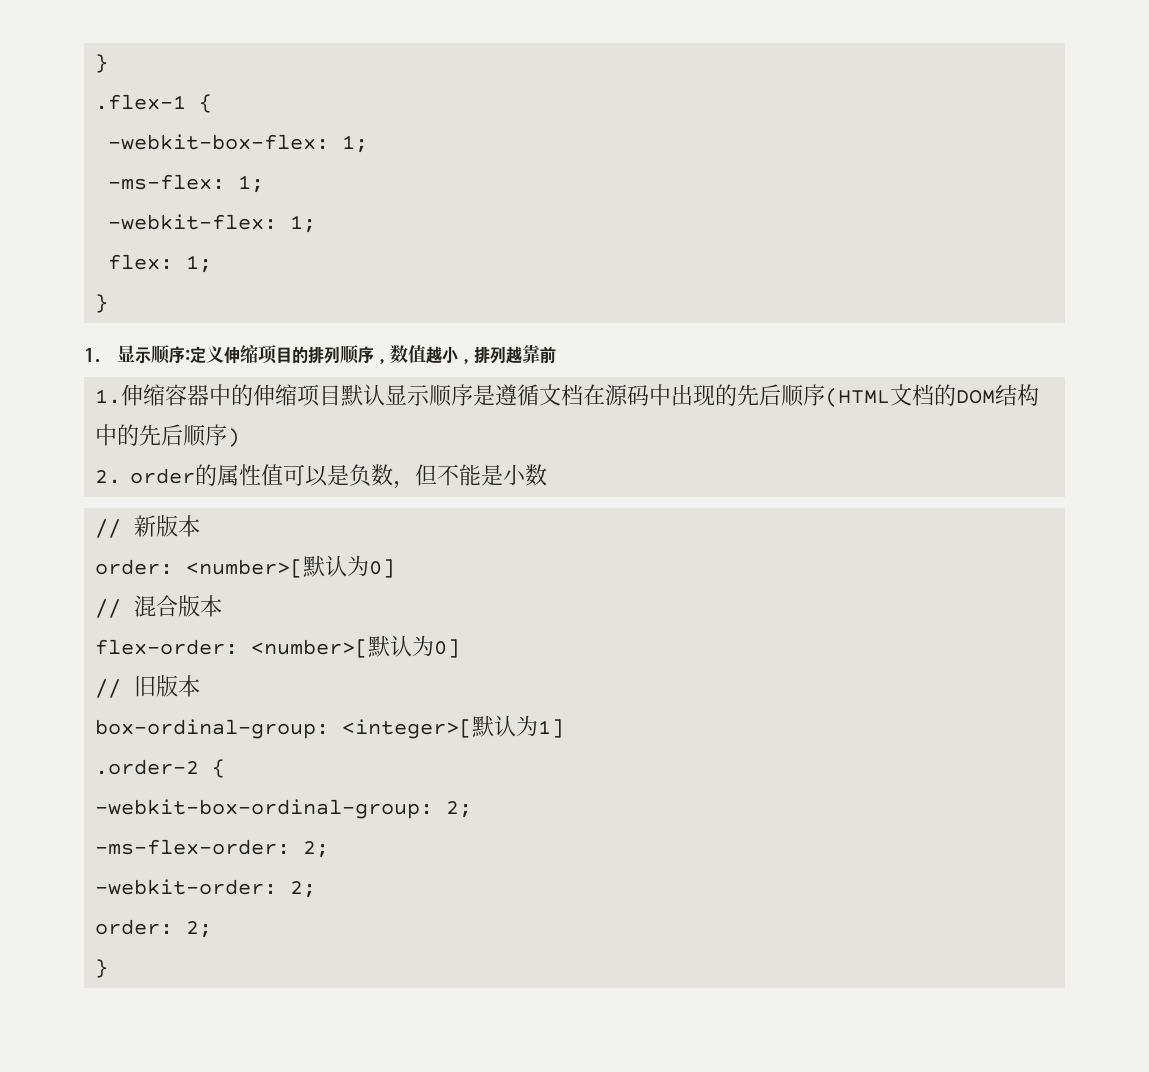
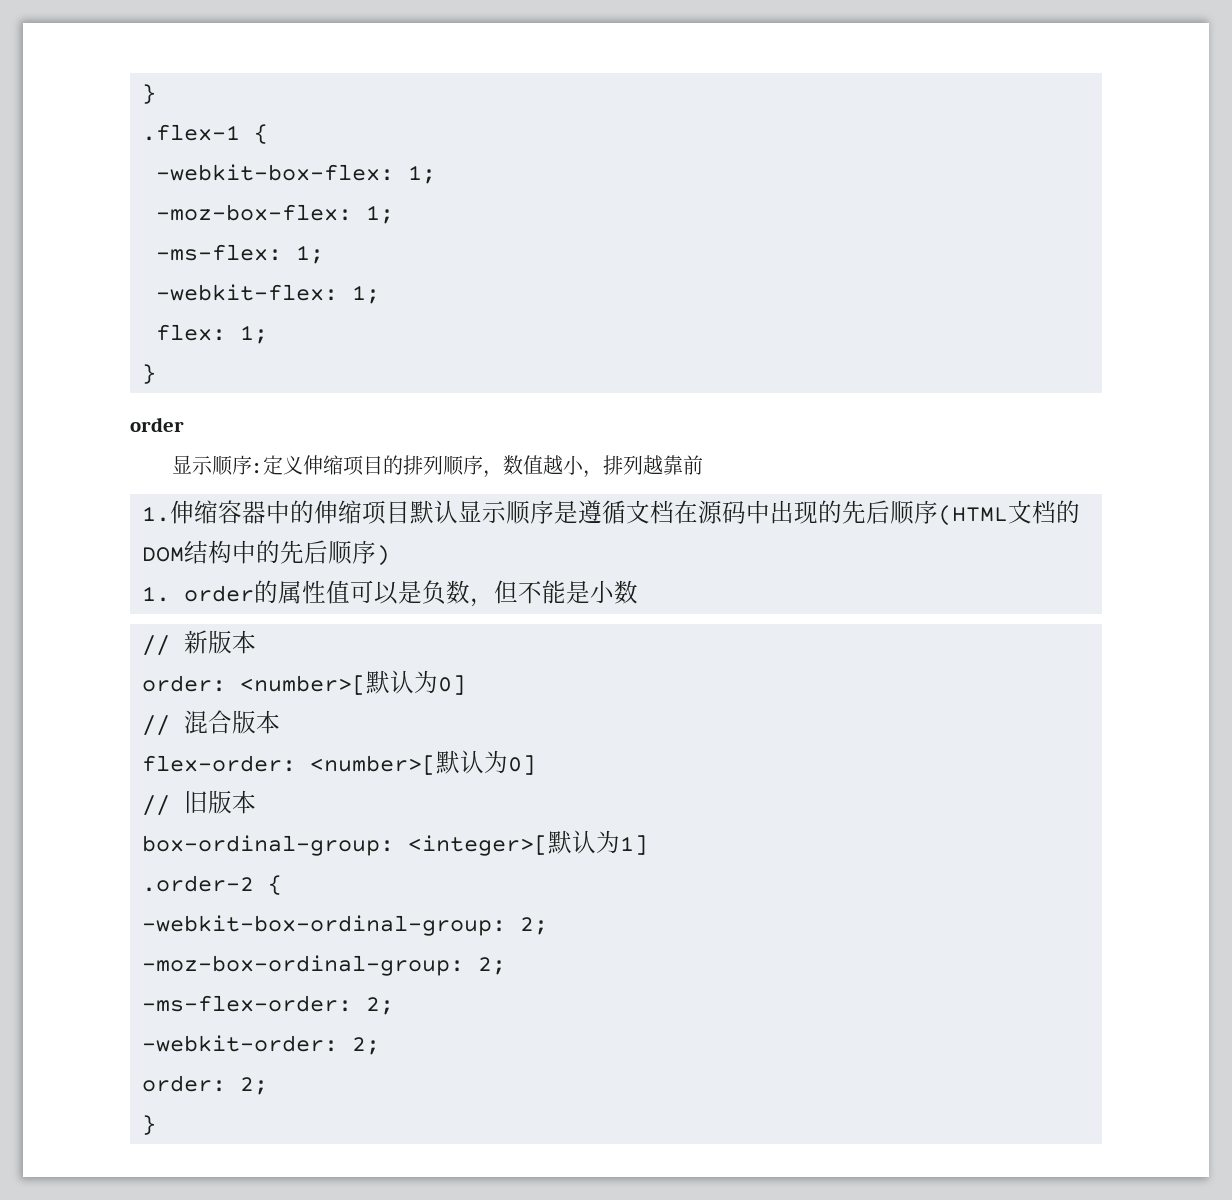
+ -moz-box-flex: 1;
  flex: 1;
  }
- 1.显示顺序:定义伸缩项目的排列顺序，数值越小，排列越靠前
+ order
+ 显示顺序:定义伸缩项目的排列顺序，数值越小，排列越靠前
- 2. order的属性值可以是负数，但不能是小数
+ 1. order的属性值可以是负数，但不能是小数
+ -moz-box-ordinal-group: 2;

